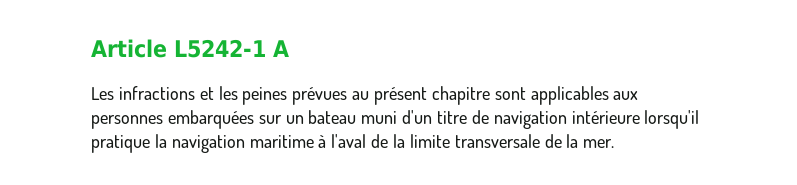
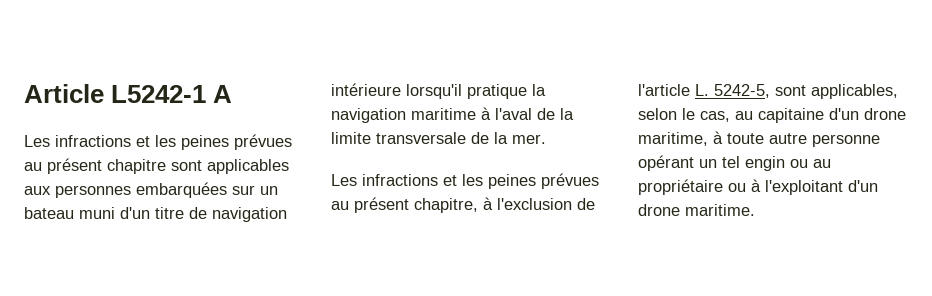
+ Les infractions et les peines prévues au présent chapitre, à l'exclusion de l'article L. 5242-5, sont applicables, selon le cas, au capitaine d'un drone maritime, à toute autre personne opérant un tel engin ou au propriétaire ou à l'exploitant d'un drone maritime.

